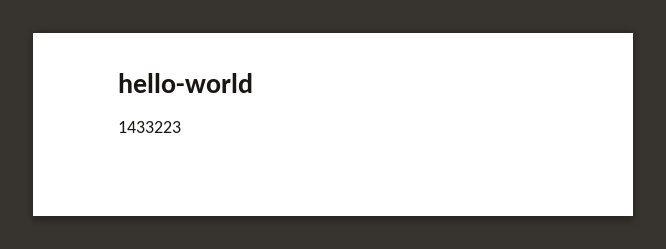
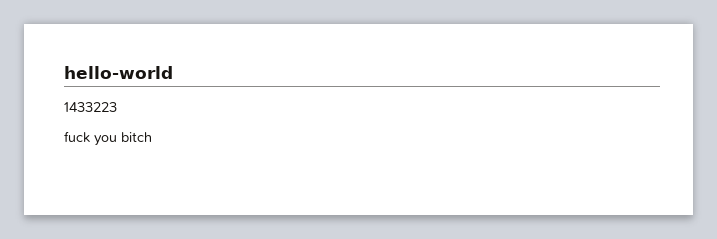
+ fuck you bitch

